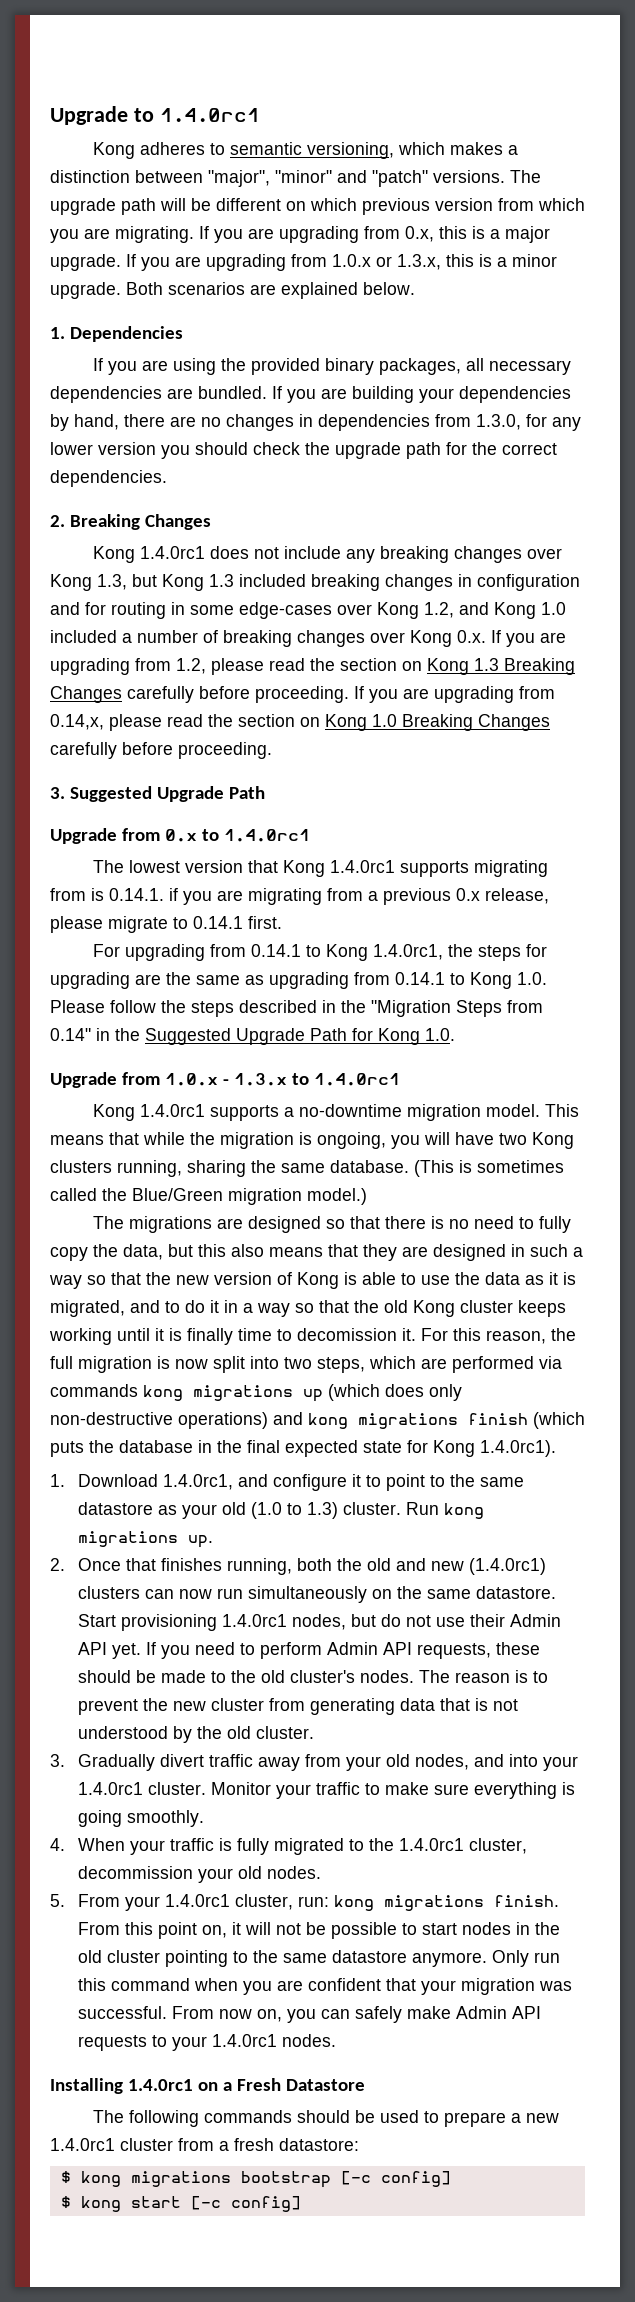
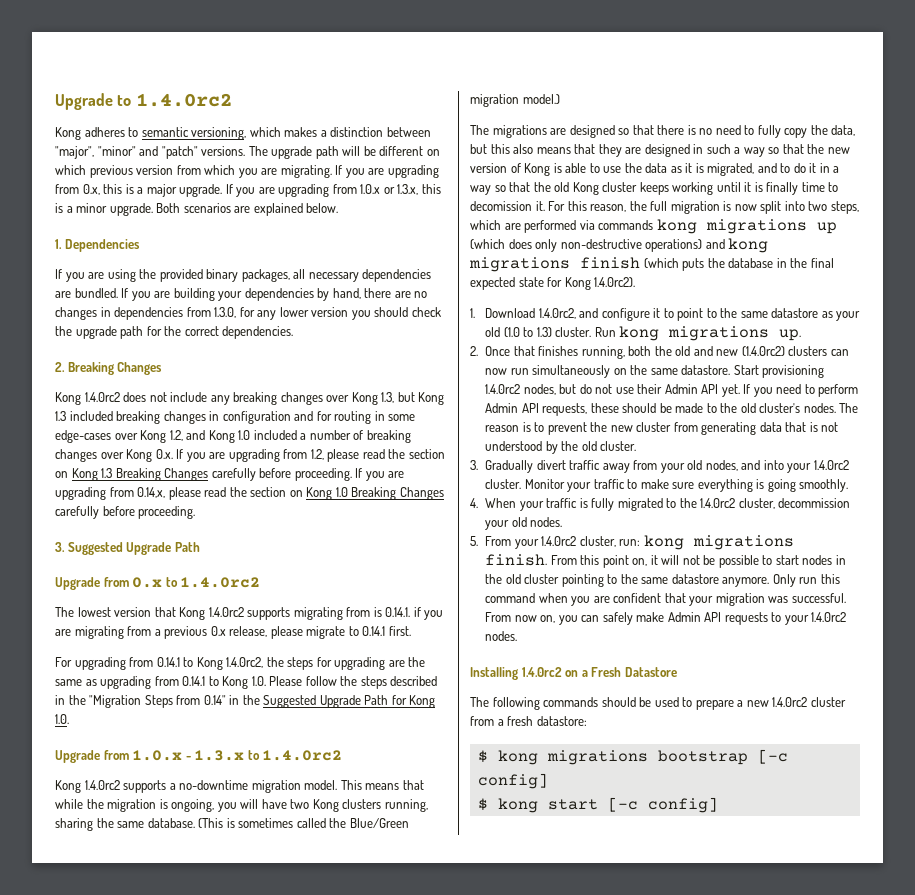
- Upgrade to 1.4.0rc1
+ Upgrade to 1.4.0rc2
- Kong 1.4.0rc1 does not include any breaking changes over Kong 1.3, but Kong 1.3 included breaking changes in configuration and for routing in some edge-cases over Kong 1.2, and Kong 1.0 included a number of breaking changes over Kong 0.x. If you are upgrading from 1.2, please read the section on Kong 1.3 Breaking Changes carefully before proceeding.
+ Kong 1.4.0rc2 does not include any breaking changes over Kong 1.3, but Kong 1.3 included breaking changes in configuration and for routing in some edge-cases over Kong 1.2, and Kong 1.0 included a number of breaking changes over Kong 0.x. If you are upgrading from 1.2, please read the section on Kong 1.3 Breaking Changes carefully before proceeding.
- Upgrade from 0.x to 1.4.0rc1
+ Upgrade from 0.x to 1.4.0rc2
- The lowest version that Kong 1.4.0rc1 supports migrating from is 0.14.1. if you are migrating from a previous 0.x release, please migrate to 0.14.1 first.
+ The lowest version that Kong 1.4.0rc2 supports migrating from is 0.14.1. if you are migrating from a previous 0.x release, please migrate to 0.14.1 first.
- For upgrading from 0.14.1 to Kong 1.4.0rc1, the steps for upgrading are the same as upgrading from 0.14.1 to Kong 1.0. Please follow the steps described in the "Migration Steps from 0.14" in the Suggested Upgrade Path for Kong 1.0.
+ For upgrading from 0.14.1 to Kong 1.4.0rc2, the steps for upgrading are the same as upgrading from 0.14.1 to Kong 1.0. Please follow the steps described in the "Migration Steps from 0.14" in the Suggested Upgrade Path for Kong 1.0.
- Upgrade from 1.0.x - 1.3.x to 1.4.0rc1
- Kong 1.4.0rc1 supports a no-downtime migration model.
+ Upgrade from 1.0.x - 1.3.x to 1.4.0rc2
+ Kong 1.4.0rc2 supports a no-downtime migration model.
- For this reason, the full migration is now split into two steps, which are performed via commands kong migrations up (which does only non-destructive operations) and kong migrations finish (which puts the database in the final expected state for Kong 1.4.0rc1).
+ For this reason, the full migration is now split into two steps, which are performed via commands kong migrations up (which does only non-destructive operations) and kong migrations finish (which puts the database in the final expected state for Kong 1.4.0rc2).
- 1. Download 1.4.0rc1, and configure it to point to the same datastore as your old (1.0 to 1.3) cluster.
+ 1. Download 1.4.0rc2, and configure it to point to the same datastore as your old (1.0 to 1.3) cluster.
- 2. Once that finishes running, both the old and new (1.4.0rc1) clusters can now run simultaneously on the same datastore.
+ 2. Once that finishes running, both the old and new (1.4.0rc2) clusters can now run simultaneously on the same datastore.
- Start provisioning 1.4.0rc1 nodes, but do not use their Admin API yet.
+ Start provisioning 1.4.0rc2 nodes, but do not use their Admin API yet.
- 3. Gradually divert traffic away from your old nodes, and into your 1.4.0rc1 cluster.
+ 3. Gradually divert traffic away from your old nodes, and into your 1.4.0rc2 cluster.
- 4. When your traffic is fully migrated to the 1.4.0rc1 cluster, decommission your old nodes.
+ 4. When your traffic is fully migrated to the 1.4.0rc2 cluster, decommission your old nodes.
- 5. From your 1.4.0rc1 cluster, run: kong migrations finish.
+ 5. From your 1.4.0rc2 cluster, run: kong migrations finish.
- From now on, you can safely make Admin API requests to your 1.4.0rc1 nodes.
+ From now on, you can safely make Admin API requests to your 1.4.0rc2 nodes.
- Installing 1.4.0rc1 on a Fresh Datastore
+ Installing 1.4.0rc2 on a Fresh Datastore
- The following commands should be used to prepare a new 1.4.0rc1 cluster from a fresh datastore:
+ The following commands should be used to prepare a new 1.4.0rc2 cluster from a fresh datastore:

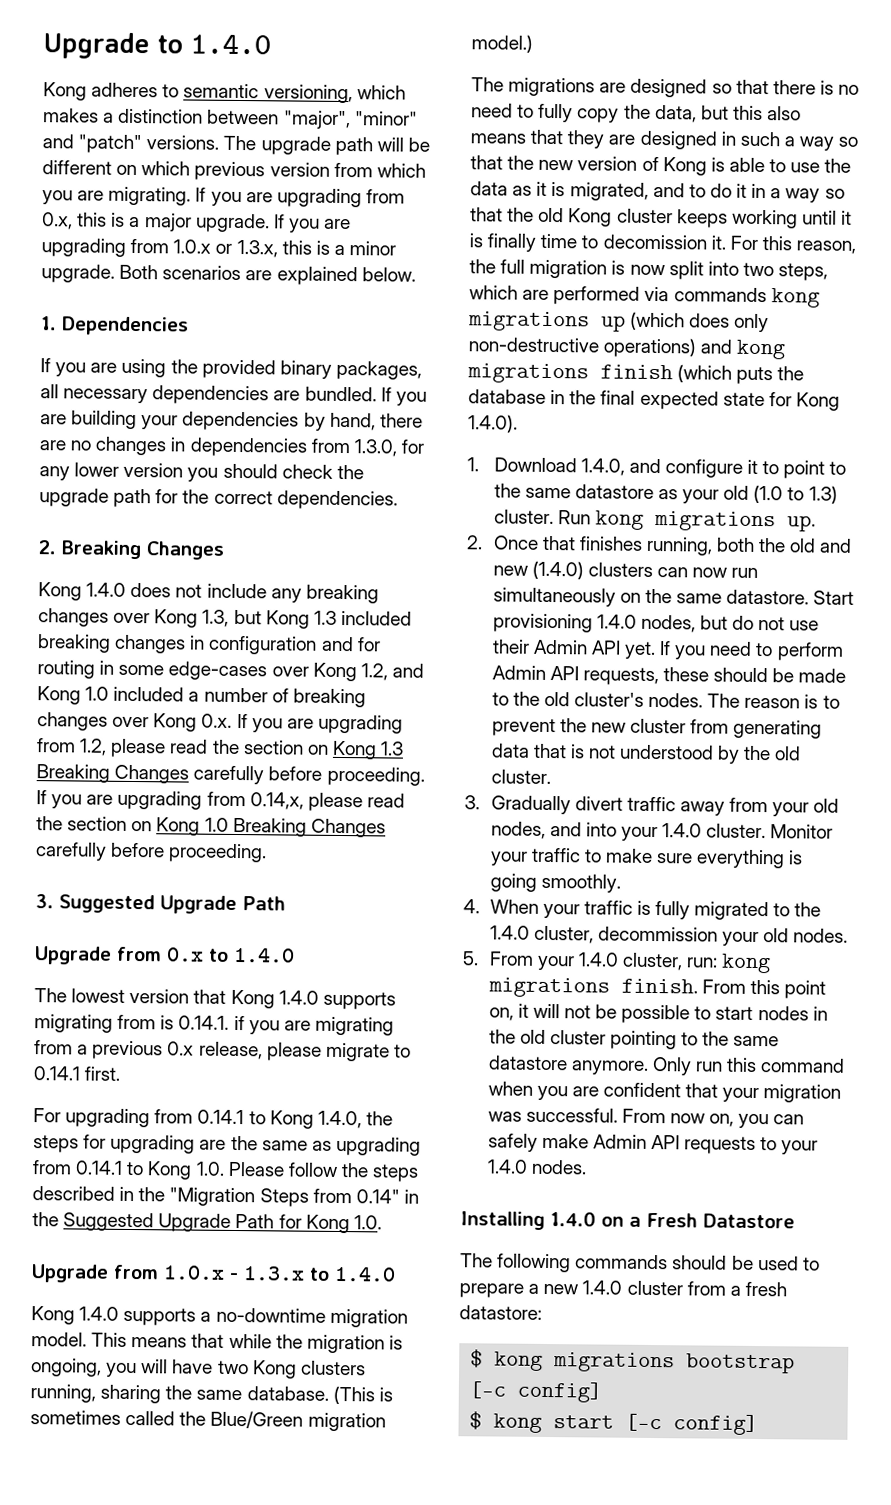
- Upgrade to 1.4.0rc2
+ Upgrade to 1.4.0
- Kong 1.4.0rc2 does not include any breaking changes over Kong 1.3, but Kong 1.3 included breaking changes in configuration and for routing in some edge-cases over Kong 1.2, and Kong 1.0 included a number of breaking changes over Kong 0.x. If you are upgrading from 1.2, please read the section on Kong 1.3 Breaking Changes carefully before proceeding.
+ Kong 1.4.0 does not include any breaking changes over Kong 1.3, but Kong 1.3 included breaking changes in configuration and for routing in some edge-cases over Kong 1.2, and Kong 1.0 included a number of breaking changes over Kong 0.x. If you are upgrading from 1.2, please read the section on Kong 1.3 Breaking Changes carefully before proceeding.
- Upgrade from 0.x to 1.4.0rc2
+ Upgrade from 0.x to 1.4.0
- The lowest version that Kong 1.4.0rc2 supports migrating from is 0.14.1. if you are migrating from a previous 0.x release, please migrate to 0.14.1 first.
+ The lowest version that Kong 1.4.0 supports migrating from is 0.14.1. if you are migrating from a previous 0.x release, please migrate to 0.14.1 first.
- For upgrading from 0.14.1 to Kong 1.4.0rc2, the steps for upgrading are the same as upgrading from 0.14.1 to Kong 1.0. Please follow the steps described in the "Migration Steps from 0.14" in the Suggested Upgrade Path for Kong 1.0.
+ For upgrading from 0.14.1 to Kong 1.4.0, the steps for upgrading are the same as upgrading from 0.14.1 to Kong 1.0. Please follow the steps described in the "Migration Steps from 0.14" in the Suggested Upgrade Path for Kong 1.0.
- Upgrade from 1.0.x - 1.3.x to 1.4.0rc2
- Kong 1.4.0rc2 supports a no-downtime migration model.
+ Upgrade from 1.0.x - 1.3.x to 1.4.0
+ Kong 1.4.0 supports a no-downtime migration model.
- For this reason, the full migration is now split into two steps, which are performed via commands kong migrations up (which does only non-destructive operations) and kong migrations finish (which puts the database in the final expected state for Kong 1.4.0rc2).
+ For this reason, the full migration is now split into two steps, which are performed via commands kong migrations up (which does only non-destructive operations) and kong migrations finish (which puts the database in the final expected state for Kong 1.4.0).
- 1. Download 1.4.0rc2, and configure it to point to the same datastore as your old (1.0 to 1.3) cluster.
+ 1. Download 1.4.0, and configure it to point to the same datastore as your old (1.0 to 1.3) cluster.
- 2. Once that finishes running, both the old and new (1.4.0rc2) clusters can now run simultaneously on the same datastore.
+ 2. Once that finishes running, both the old and new (1.4.0) clusters can now run simultaneously on the same datastore.
- Start provisioning 1.4.0rc2 nodes, but do not use their Admin API yet.
+ Start provisioning 1.4.0 nodes, but do not use their Admin API yet.
- 3. Gradually divert traffic away from your old nodes, and into your 1.4.0rc2 cluster.
+ 3. Gradually divert traffic away from your old nodes, and into your 1.4.0 cluster.
- 4. When your traffic is fully migrated to the 1.4.0rc2 cluster, decommission your old nodes.
+ 4. When your traffic is fully migrated to the 1.4.0 cluster, decommission your old nodes.
- 5. From your 1.4.0rc2 cluster, run: kong migrations finish.
+ 5. From your 1.4.0 cluster, run: kong migrations finish.
- From now on, you can safely make Admin API requests to your 1.4.0rc2 nodes.
+ From now on, you can safely make Admin API requests to your 1.4.0 nodes.
- Installing 1.4.0rc2 on a Fresh Datastore
+ Installing 1.4.0 on a Fresh Datastore
- The following commands should be used to prepare a new 1.4.0rc2 cluster from a fresh datastore:
+ The following commands should be used to prepare a new 1.4.0 cluster from a fresh datastore:

